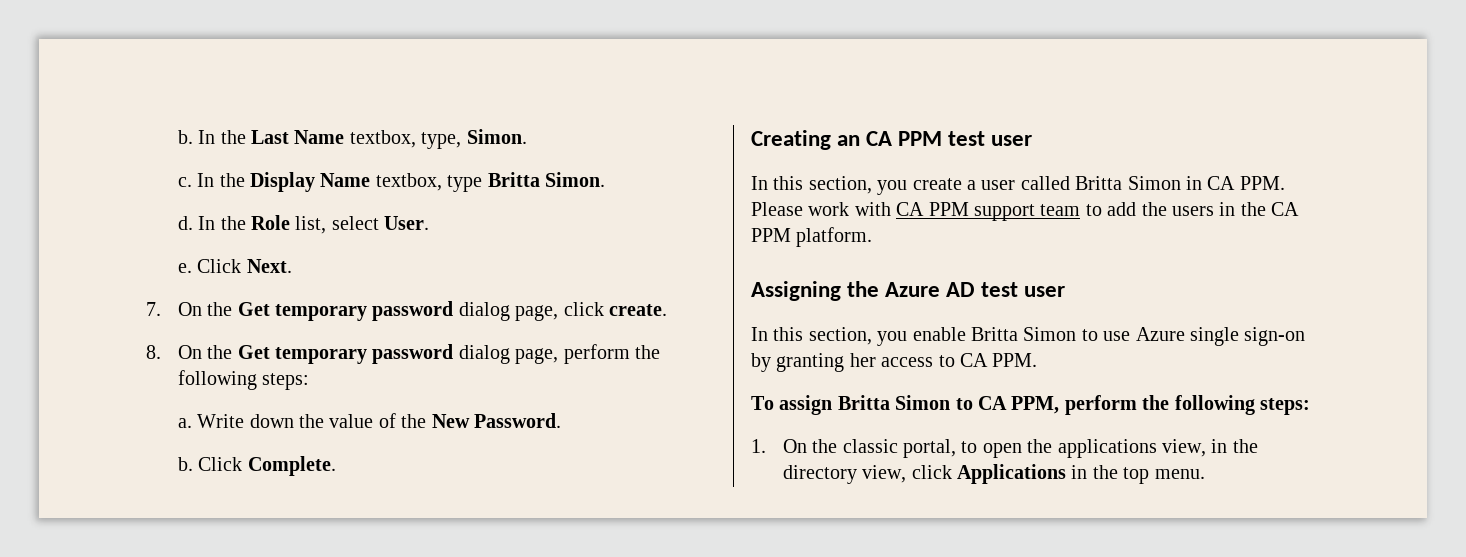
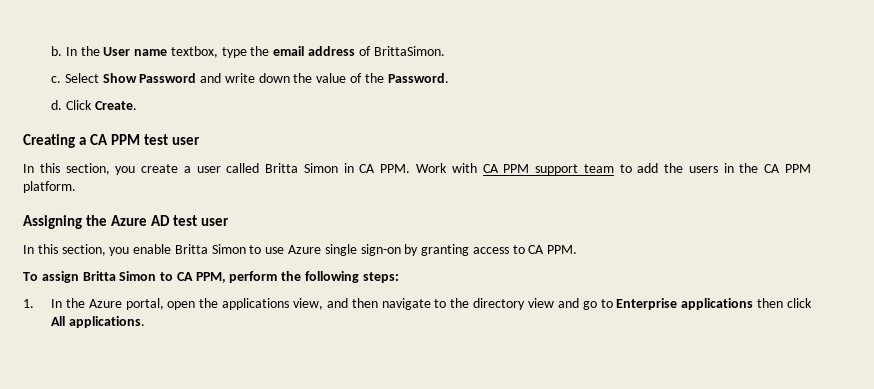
- In the Last Name textbox, type, Simon.
- c. In the Display Name textbox, type Britta Simon.
- d. In the Role list, select User.
- e. Click Next.
- 7. On the Get temporary password dialog page, click create.
- 8. On the Get temporary password dialog page, perform the following steps:
- a. Write down the value of the New Password.
+ In the User name textbox, type the email address of BrittaSimon.
+ c. Select Show Password and write down the value of the Password.
- b. Click Complete.
+ d. Click Create.
- Creating an CA PPM test user
+ Creating a CA PPM test user
- In this section, you create a user called Britta Simon in CA PPM. Please work with CA PPM support team to add the users in the CA PPM platform.
+ In this section, you create a user called Britta Simon in CA PPM. Work with CA PPM support team to add the users in the CA PPM platform.
- In this section, you enable Britta Simon to use Azure single sign-on by granting her access to CA PPM.
+ In this section, you enable Britta Simon to use Azure single sign-on by granting access to CA PPM.
- 1. On the classic portal, to open the applications view, in the directory view, click Applications in the top menu.
+ 1. In the Azure portal, open the applications view, and then navigate to the directory view and go to Enterprise applications then click All applications.

